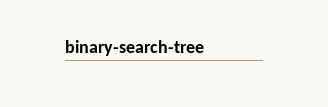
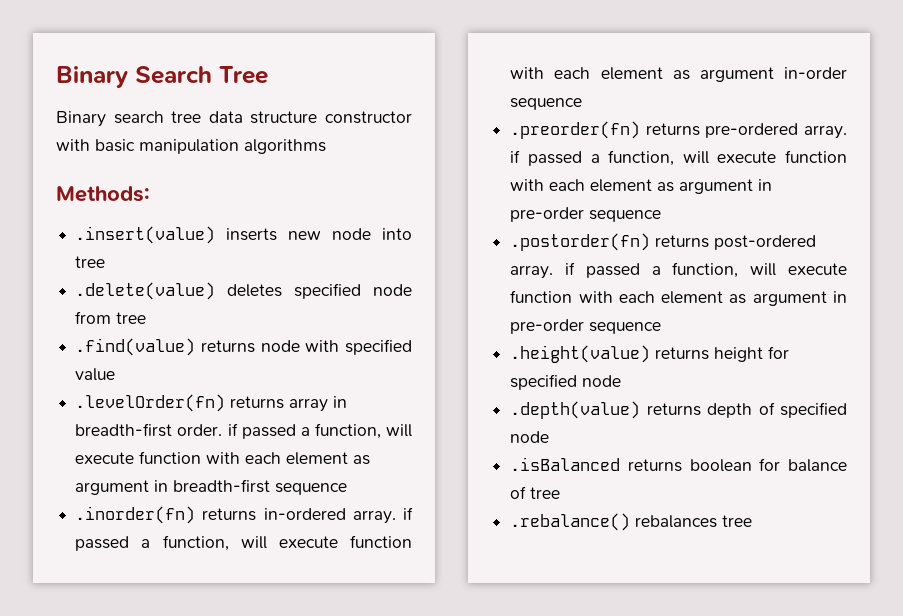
- binary-search-tree
+ Binary Search Tree
+ Binary search tree data structure constructor with basic manipulation algorithms
+ Methods:
+ .insert(value) inserts new node into tree
+ .delete(value) deletes specified node from tree
+ .find(value) returns node with specified value
+ .levelOrder(fn) returns array in breadth-first order. if passed a function, will execute function with each element as argument in breadth-first sequence
+ .inorder(fn) returns in-ordered array. if passed a function, will execute function with each element as argument in-order sequence
+ .preorder(fn) returns pre-ordered array. if passed a function, will execute function with each element as argument in pre-order sequence
+ .postorder(fn) returns post-ordered array. if passed a function, will execute function with each element as argument in pre-order sequence
+ .height(value) returns height for specified node
+ .depth(value) returns depth of specified node
+ .isBalanced returns boolean for balance of tree
+ .rebalance() rebalances tree

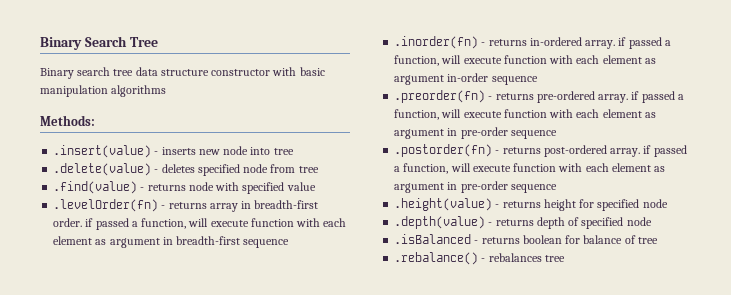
- .insert(value) inserts new node into tree
+ .insert(value) - inserts new node into tree
- .delete(value) deletes specified node from tree
+ .delete(value) - deletes specified node from tree
- .find(value) returns node with specified value
+ .find(value) - returns node with specified value
- .levelOrder(fn) returns array in breadth-first order. if passed a function, will execute function with each element as argument in breadth-first sequence
+ .levelOrder(fn) - returns array in breadth-first order. if passed a function, will execute function with each element as argument in breadth-first sequence
- .inorder(fn) returns in-ordered array. if passed a function, will execute function with each element as argument in-order sequence
+ .inorder(fn) - returns in-ordered array. if passed a function, will execute function with each element as argument in-order sequence
- .preorder(fn) returns pre-ordered array. if passed a function, will execute function with each element as argument in pre-order sequence
+ .preorder(fn) - returns pre-ordered array. if passed a function, will execute function with each element as argument in pre-order sequence
- .postorder(fn) returns post-ordered array. if passed a function, will execute function with each element as argument in pre-order sequence
+ .postorder(fn) - returns post-ordered array. if passed a function, will execute function with each element as argument in pre-order sequence
- .height(value) returns height for specified node
+ .height(value) - returns height for specified node
- .depth(value) returns depth of specified node
+ .depth(value) - returns depth of specified node
- .isBalanced returns boolean for balance of tree
+ .isBalanced - returns boolean for balance of tree
- .rebalance() rebalances tree
+ .rebalance() - rebalances tree

